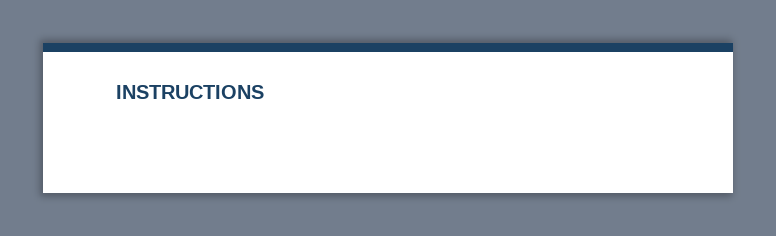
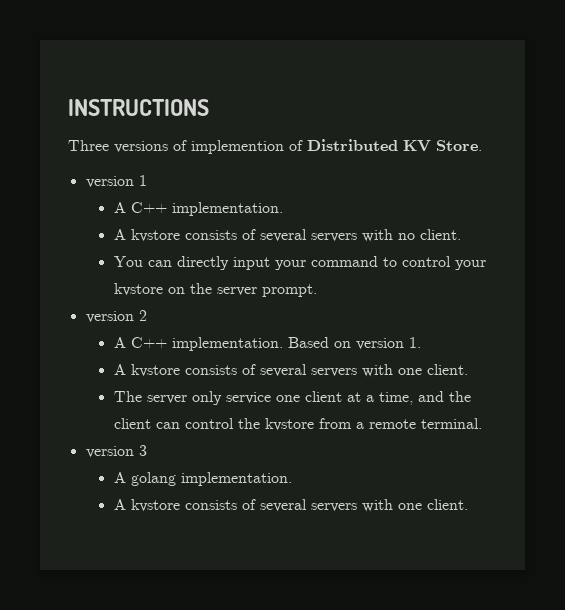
+ Three versions of implemention of Distributed KV Store.
+ version 1
+ A C++ implementation.
+ A kvstore consists of several servers with no client.
+ You can directly input your command to control your kvstore on the server prompt.
+ version 2
+ A C++ implementation. Based on version 1.
+ A kvstore consists of several servers with one client.
+ The server only service one client at a time, and the client can control the kvstore from a remote terminal.
+ version 3
+ A golang implementation.
+ A kvstore consists of several servers with one client.

